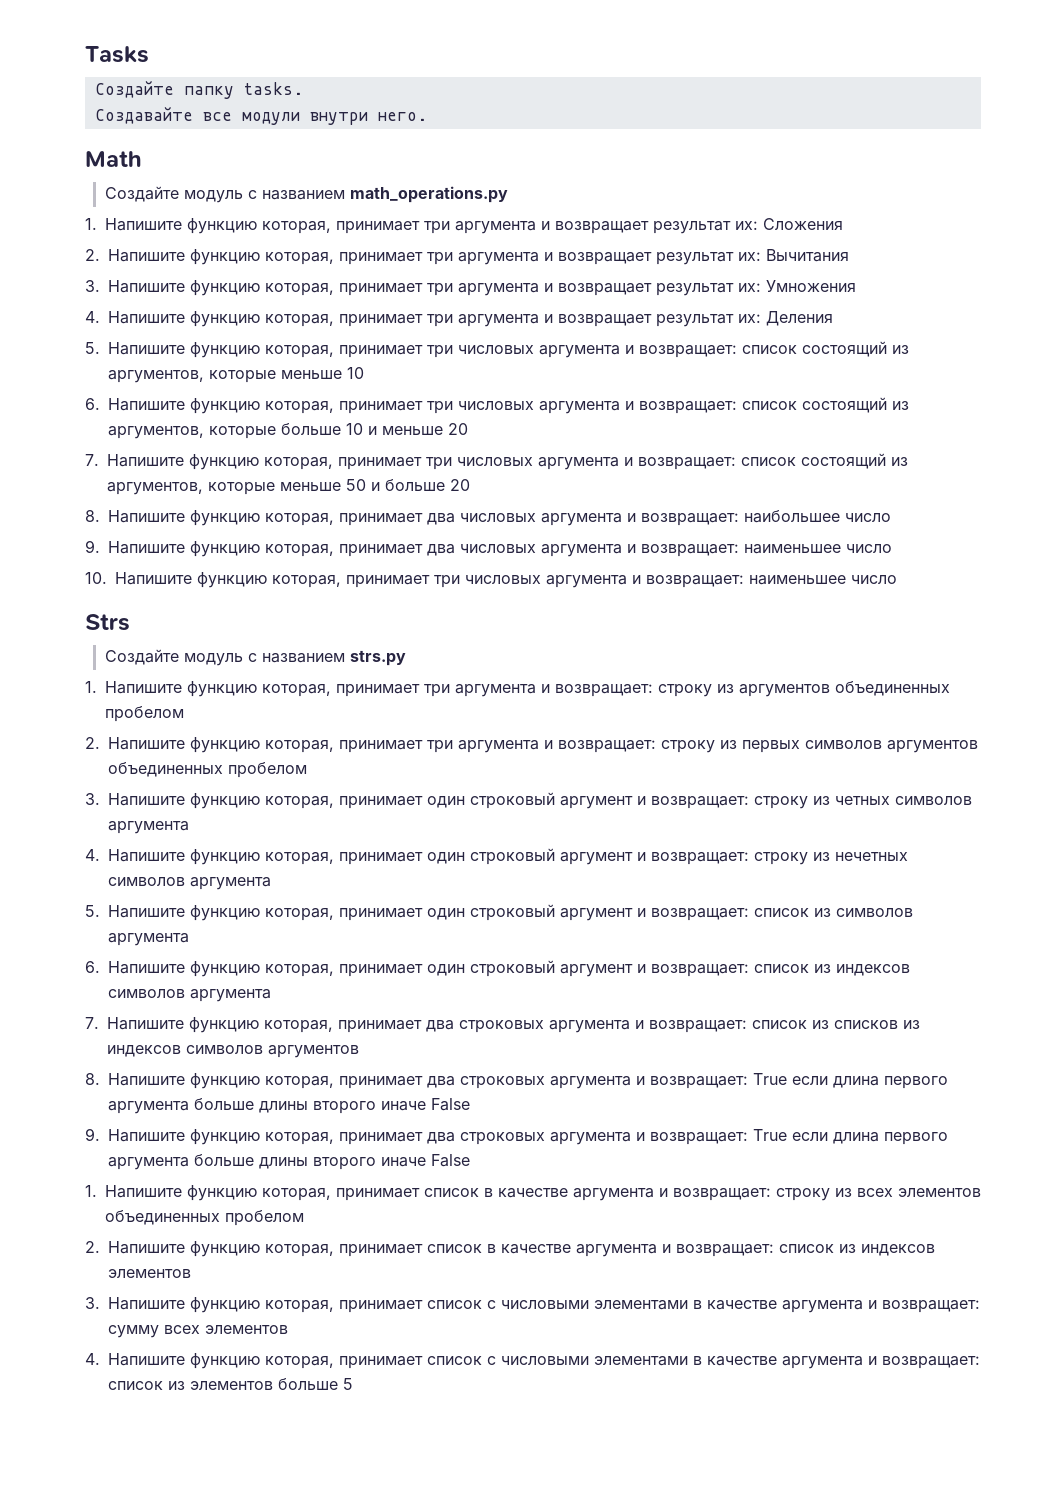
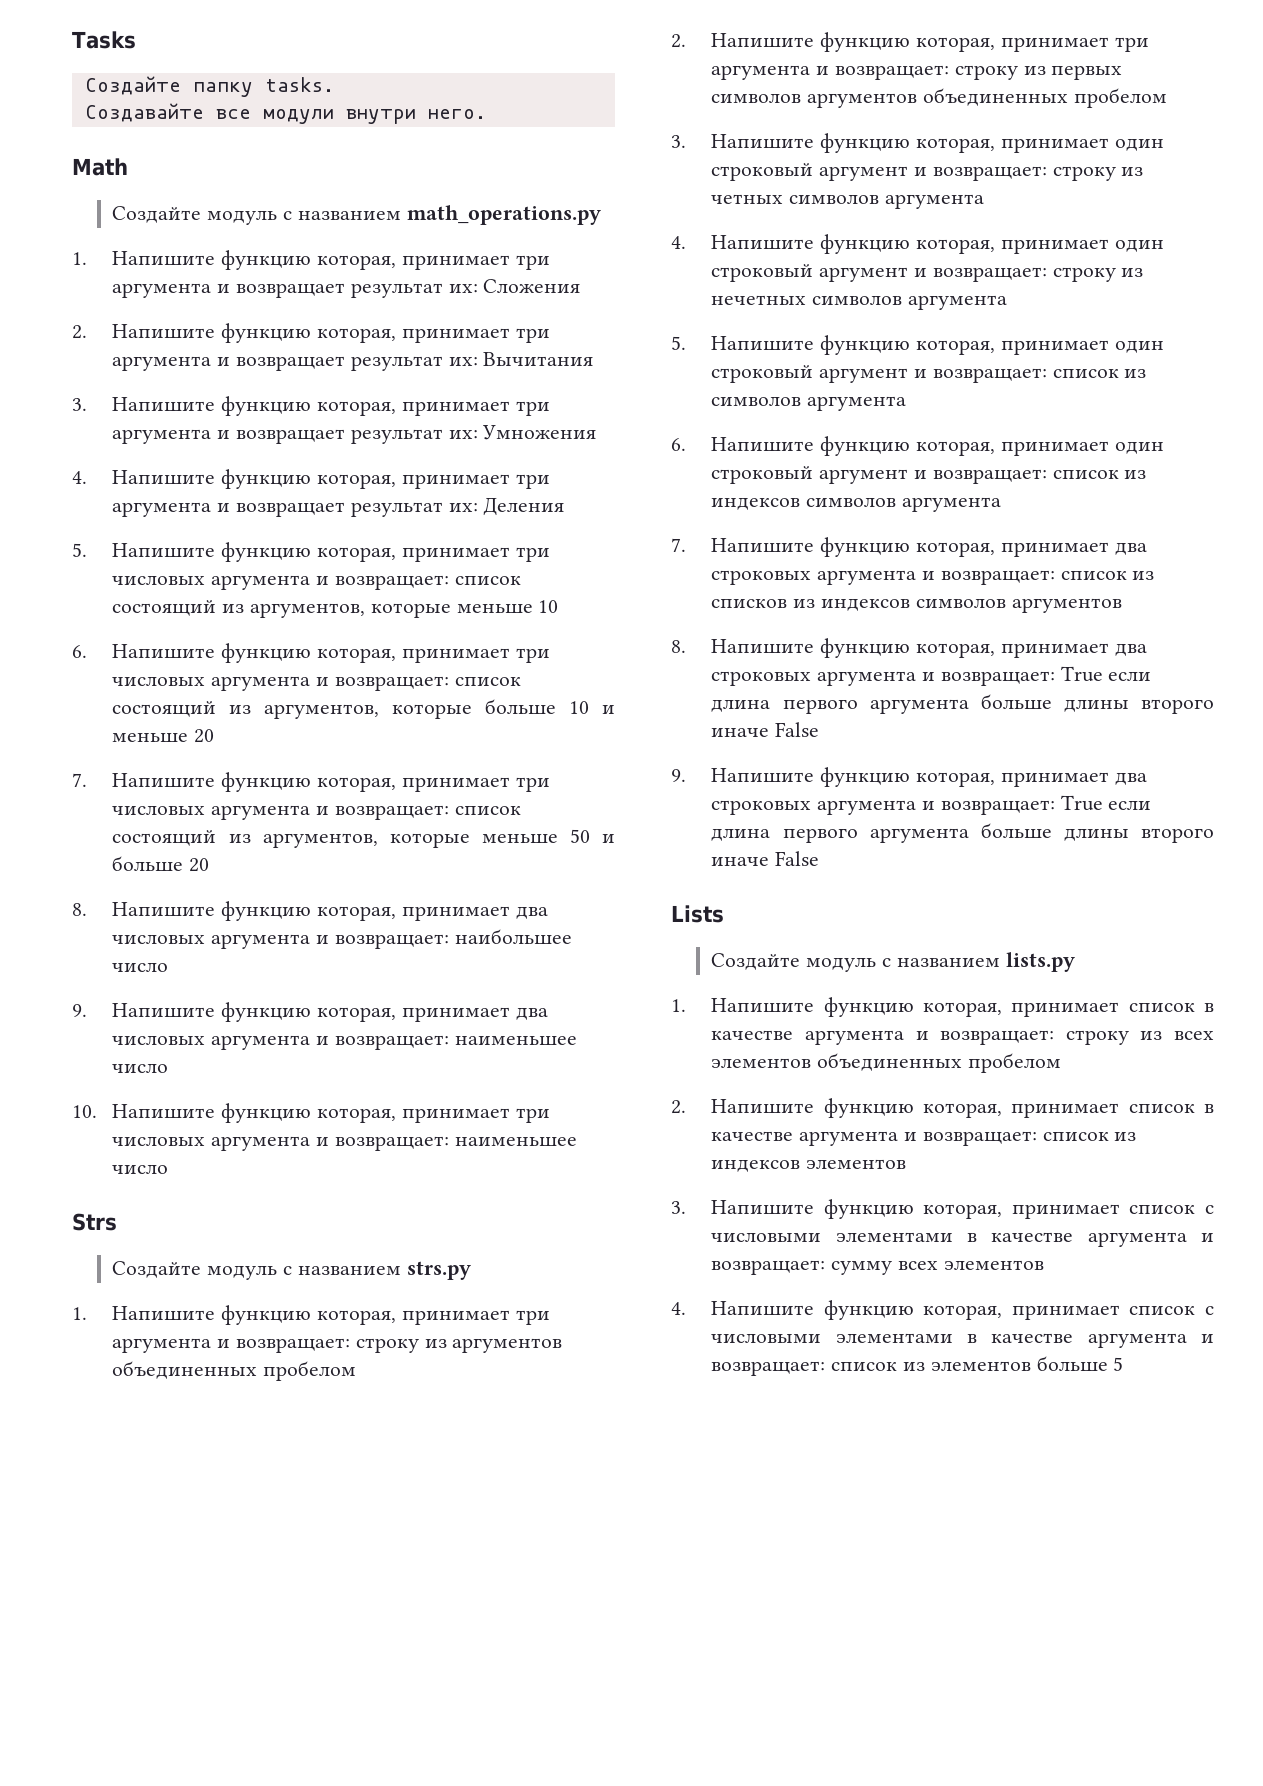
+ Lists
+ Создайте модуль с названием lists.py

